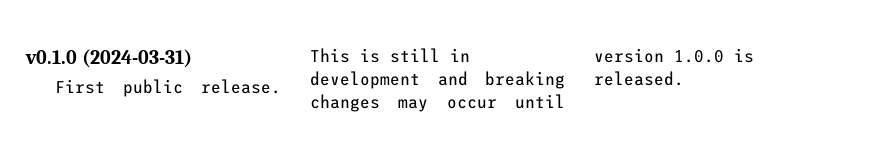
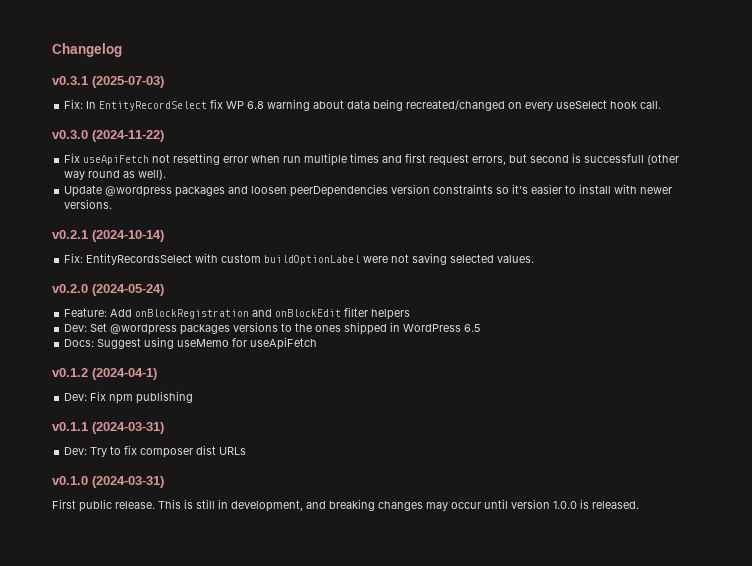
+ Changelog
+ v0.3.1 (2025-07-03)
+ Fix: In EntityRecordSelect fix WP 6.8 warning about data being recreated/changed on every useSelect hook call.
+ v0.3.0 (2024-11-22)
+ Fix useApiFetch not resetting error when run multiple times and first request errors, but second is successfull (other way round as well).
+ Update @wordpress packages and loosen peerDependencies version constraints so it's easier to install with newer versions.
+ v0.2.1 (2024-10-14)
+ Fix: EntityRecordsSelect with custom buildOptionLabel were not saving selected values.
+ v0.2.0 (2024-05-24)
+ Feature: Add onBlockRegistration and onBlockEdit filter helpers
+ Dev: Set @wordpress packages versions to the ones shipped in WordPress 6.5
+ Docs: Suggest using useMemo for useApiFetch
+ v0.1.2 (2024-04-1)
+ Dev: Fix npm publishing
+ v0.1.1 (2024-03-31)
+ Dev: Try to fix composer dist URLs
- This is still in development and breaking changes may occur until version 1.0.0 is released.
+ This is still in development, and breaking changes may occur until version 1.0.0 is released.

